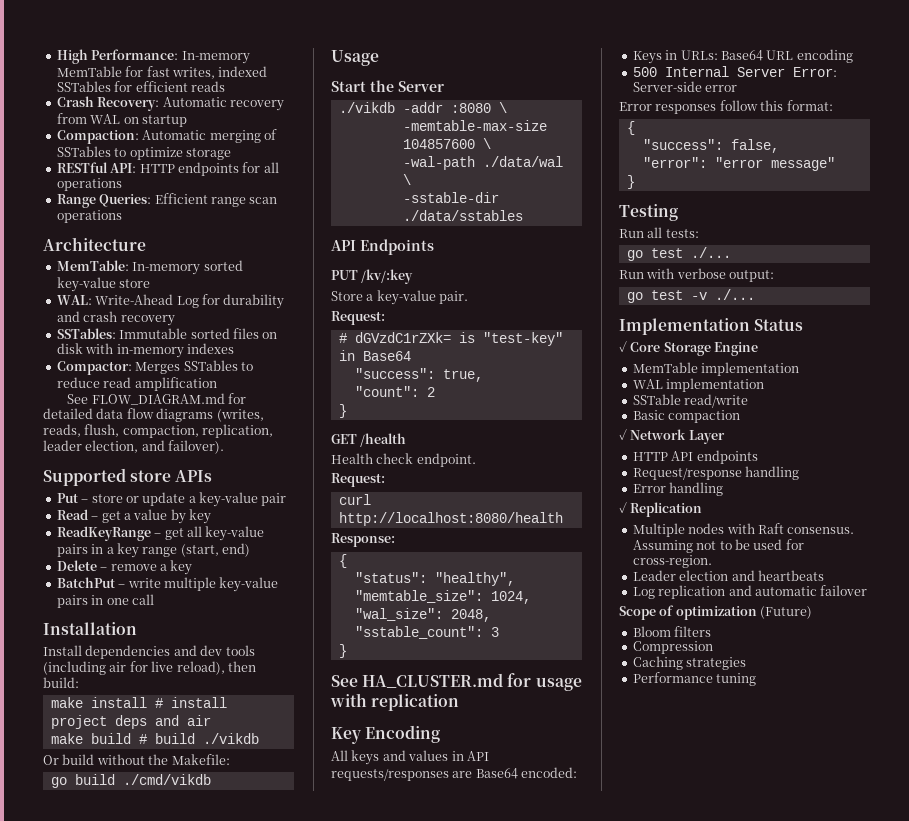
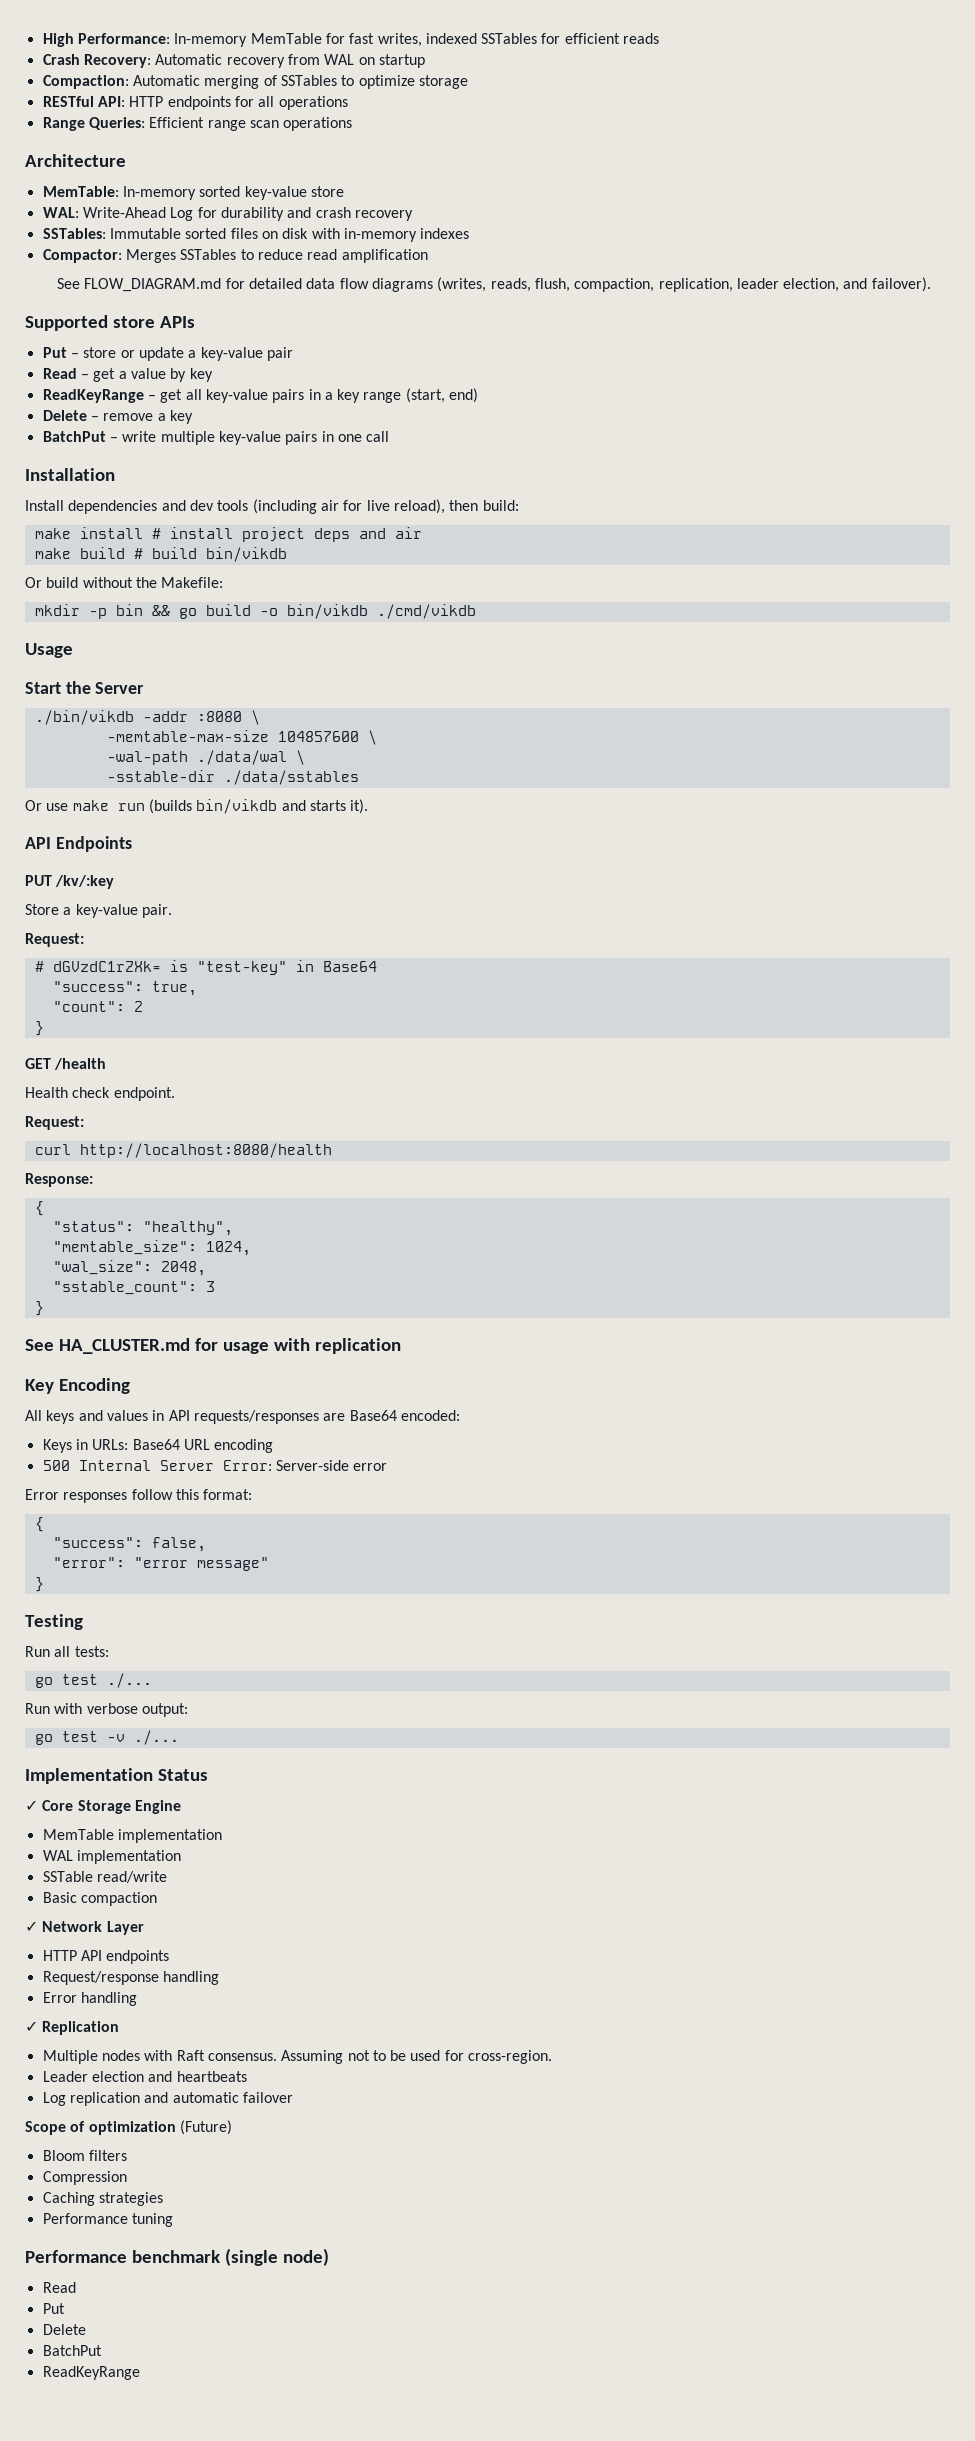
- make build # build ./vikdb
+ make build # build bin/vikdb
- go build ./cmd/vikdb
+ mkdir -p bin && go build -o bin/vikdb ./cmd/vikdb
- ./vikdb -addr :8080 \
+ ./bin/vikdb -addr :8080 \
+ Or use make run (builds bin/vikdb and starts it).
+ Performance benchmark (single node)
+ Read
+ Put
+ Delete
+ BatchPut
+ ReadKeyRange

